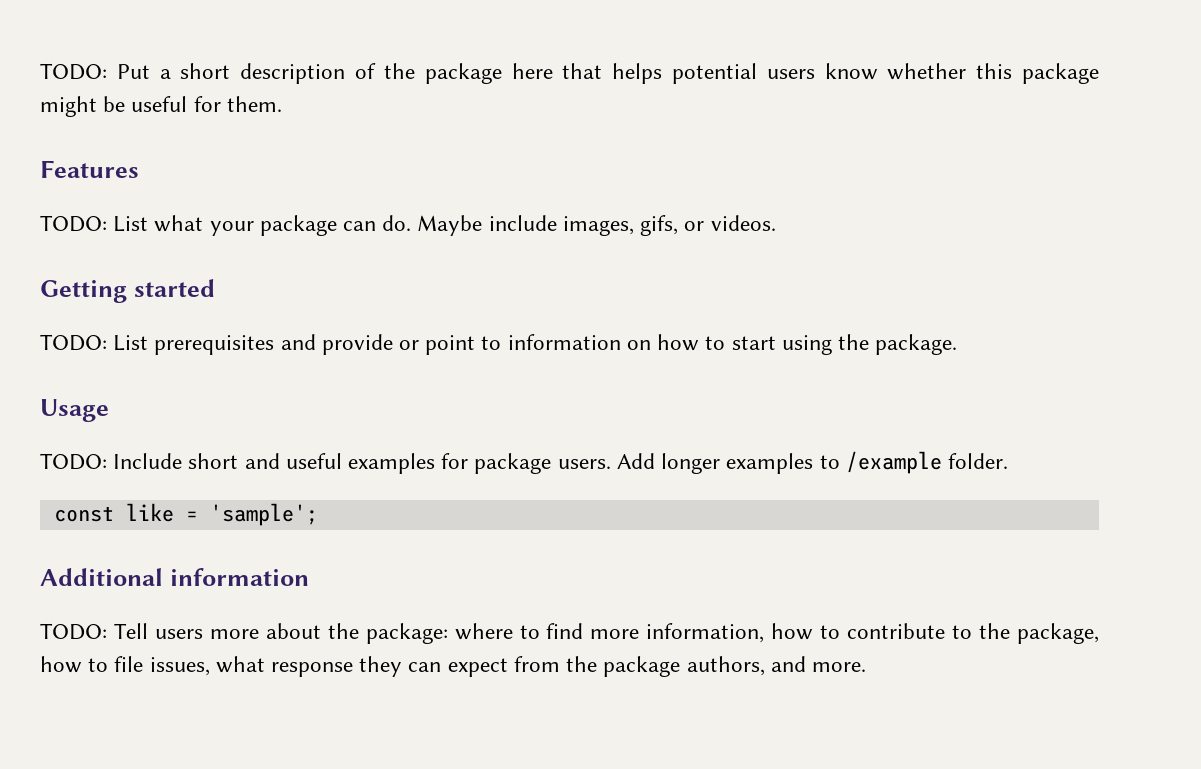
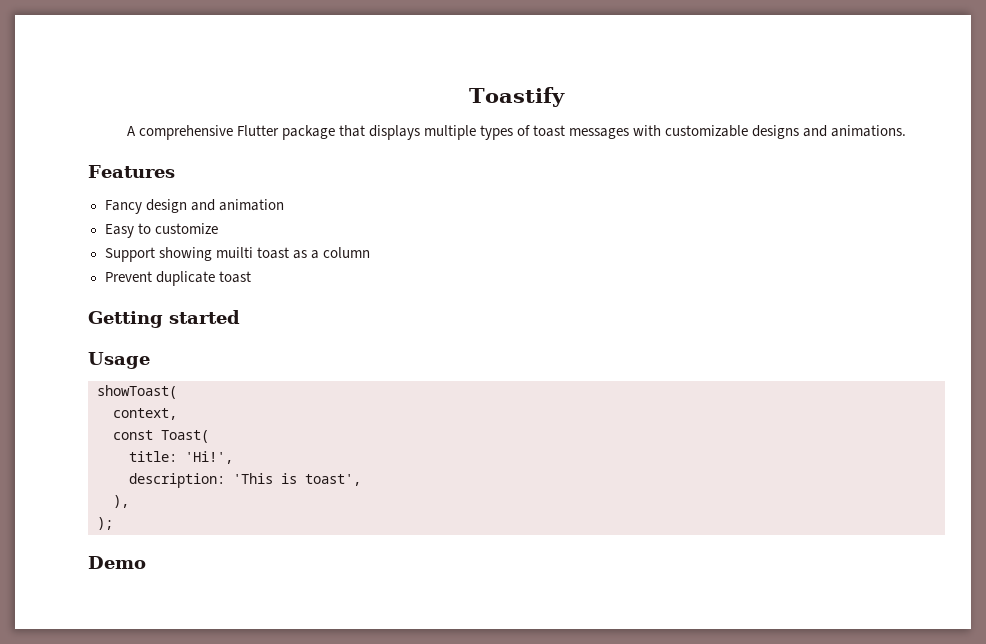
- TODO: Put a short description of the package here that helps potential users know whether this package might be useful for them.
+ Toastify
+ A comprehensive Flutter package that displays multiple types of toast messages with customizable designs and animations.
  Features
- TODO: List what your package can do. Maybe include images, gifs, or videos.
+ Fancy design and animation
+ Easy to customize
+ Support showing muilti toast as a column
+ Prevent duplicate toast
  Getting started
- TODO: List prerequisites and provide or point to information on how to start using the package.
  Usage
- TODO: Include short and useful examples for package users. Add longer examples to /example folder.
- const like = 'sample';
- Additional information
- TODO: Tell users more about the package: where to find more information, how to contribute to the package, how to file issues, what response they can expect from the package authors, and more.
+ showToast(
+ context,
+ const Toast(
+ title: 'Hi!',
+ description: 'This is toast',
+ ),
+ );
+ Demo

